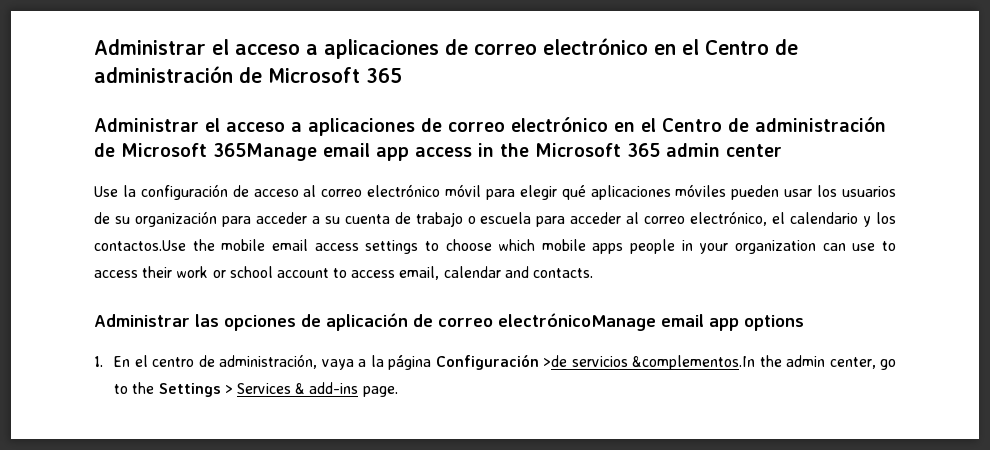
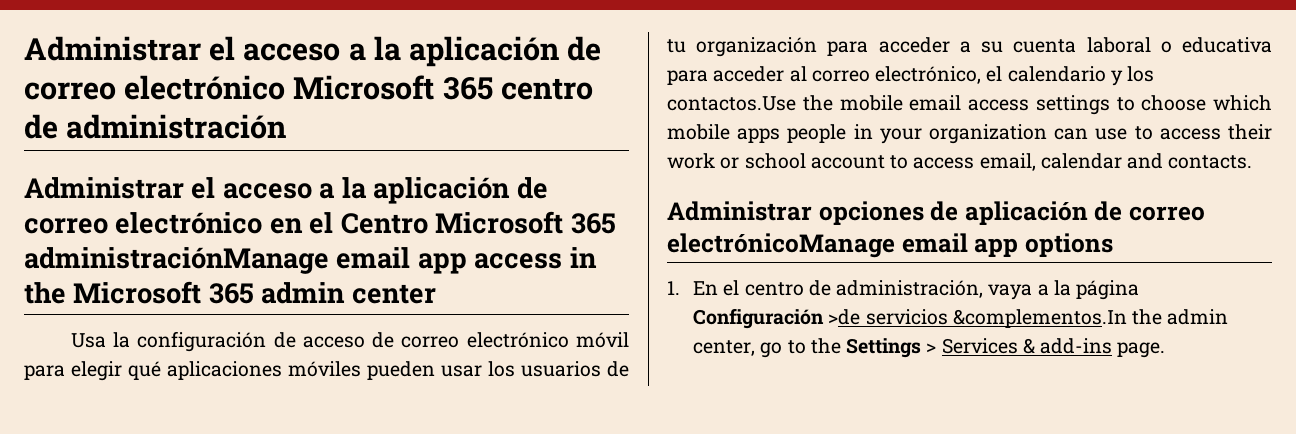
- Administrar el acceso a aplicaciones de correo electrónico en el Centro de administración de Microsoft 365
- Administrar el acceso a aplicaciones de correo electrónico en el Centro de administración de Microsoft 365Manage email app access in the Microsoft 365 admin center
+ Administrar el acceso a la aplicación de correo electrónico Microsoft 365 centro de administración
+ Administrar el acceso a la aplicación de correo electrónico en el Centro Microsoft 365 administraciónManage email app access in the Microsoft 365 admin center
- Use la configuración de acceso al correo electrónico móvil para elegir qué aplicaciones móviles pueden usar los usuarios de su organización para acceder a su cuenta de trabajo o escuela para acceder al correo electrónico, el calendario y los contactos.Use the mobile email access settings to choose which mobile apps people in your organization can use to access their work or school account to access email, calendar and contacts.
+ Usa la configuración de acceso de correo electrónico móvil para elegir qué aplicaciones móviles pueden usar los usuarios de tu organización para acceder a su cuenta laboral o educativa para acceder al correo electrónico, el calendario y los contactos.Use the mobile email access settings to choose which mobile apps people in your organization can use to access their work or school account to access email, calendar and contacts.
- Administrar las opciones de aplicación de correo electrónicoManage email app options
+ Administrar opciones de aplicación de correo electrónicoManage email app options

